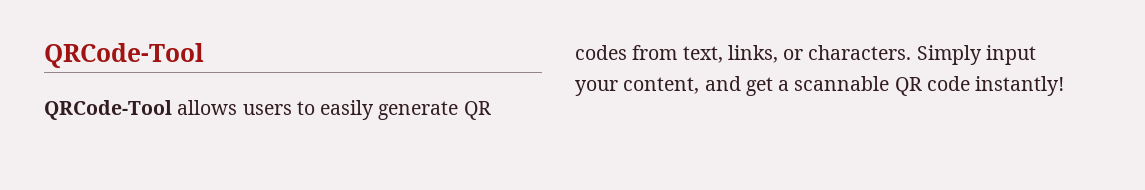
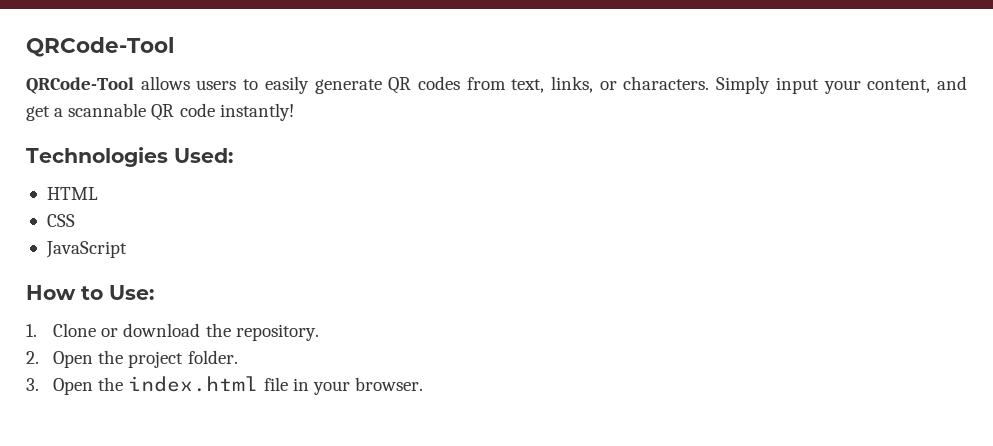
+ Technologies Used:
+ HTML
+ CSS
+ JavaScript
+ How to Use:
+ 1. Clone or download the repository.
+ 2. Open the project folder.
+ 3. Open the index.html file in your browser.

